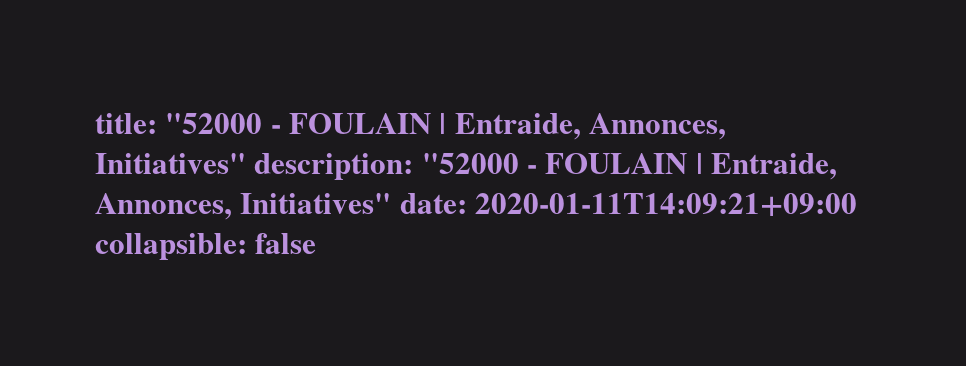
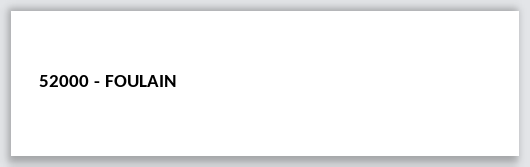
- title: "52000 - FOULAIN | Entraide, Annonces, Initiatives" description: "52000 - FOULAIN | Entraide, Annonces, Initiatives" date: 2020-01-11T14:09:21+09:00 collapsible: false
+ 52000 - FOULAIN

